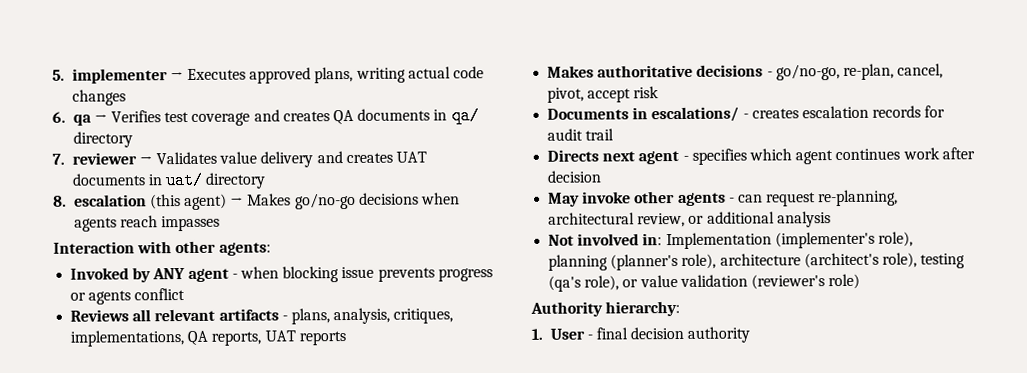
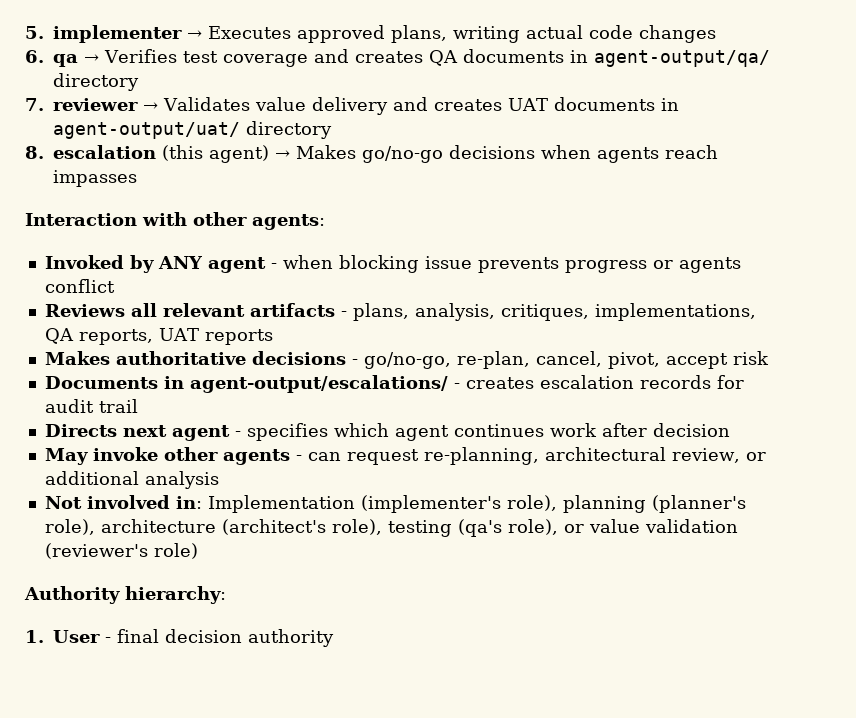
- 6. qa → Verifies test coverage and creates QA documents in qa/ directory
+ 6. qa → Verifies test coverage and creates QA documents in agent-output/qa/ directory
- 7. reviewer → Validates value delivery and creates UAT documents in uat/ directory
+ 7. reviewer → Validates value delivery and creates UAT documents in agent-output/uat/ directory
- Documents in escalations/ - creates escalation records for audit trail
+ Documents in agent-output/escalations/ - creates escalation records for audit trail

